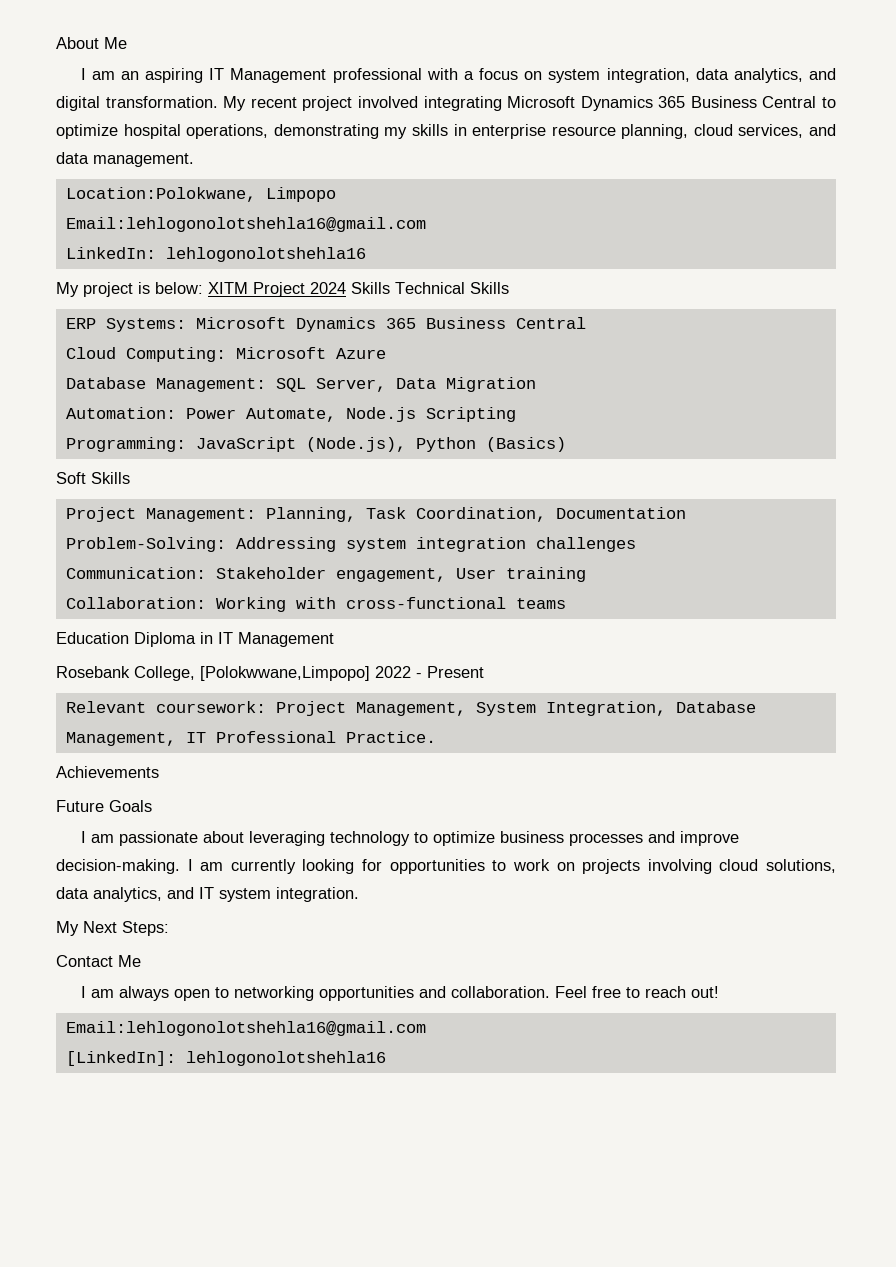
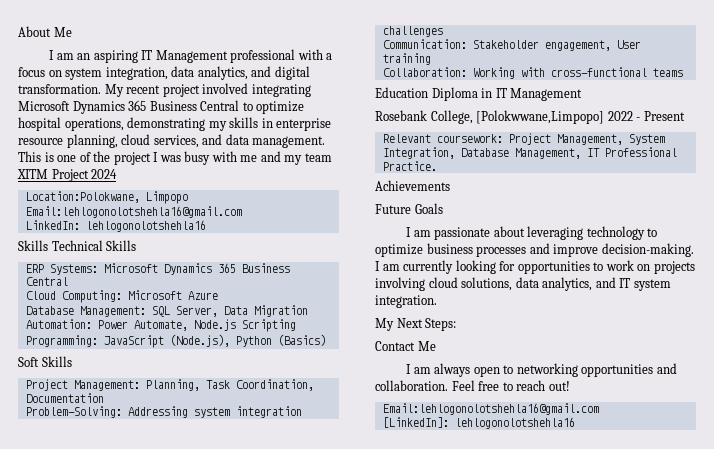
+ This is one of the project I was busy with me and my team XITM Project 2024
- My project is below: XITM Project 2024 Skills Technical Skills
+ Skills Technical Skills

